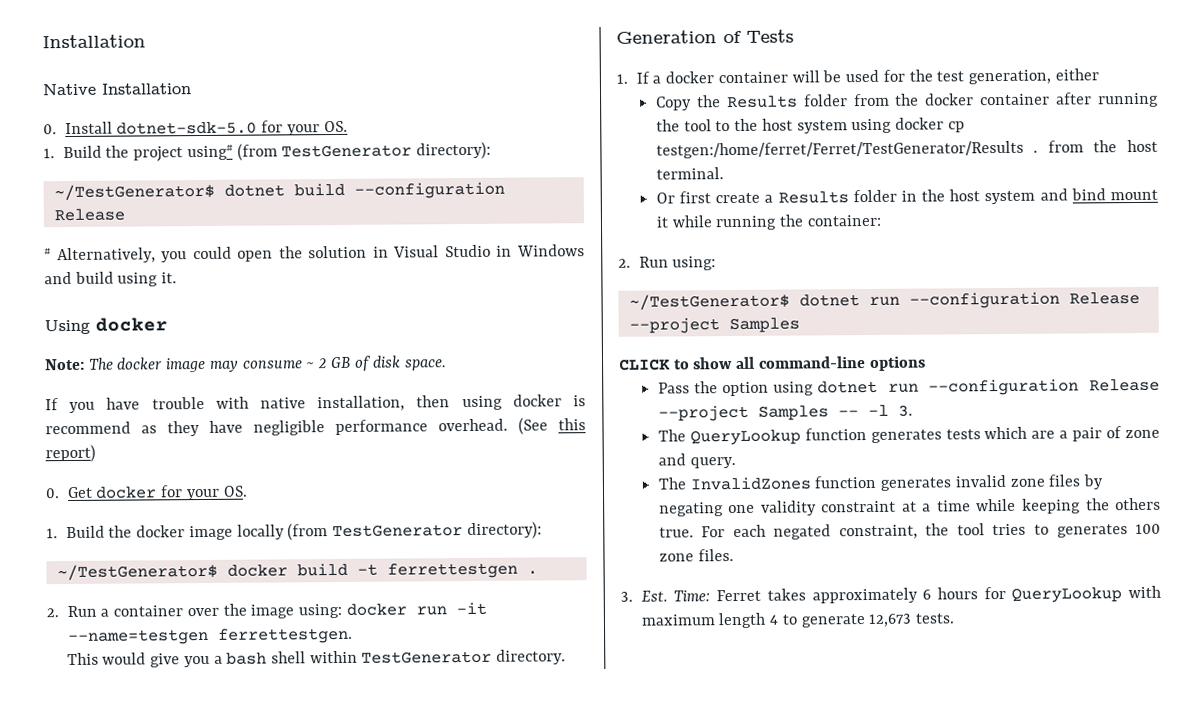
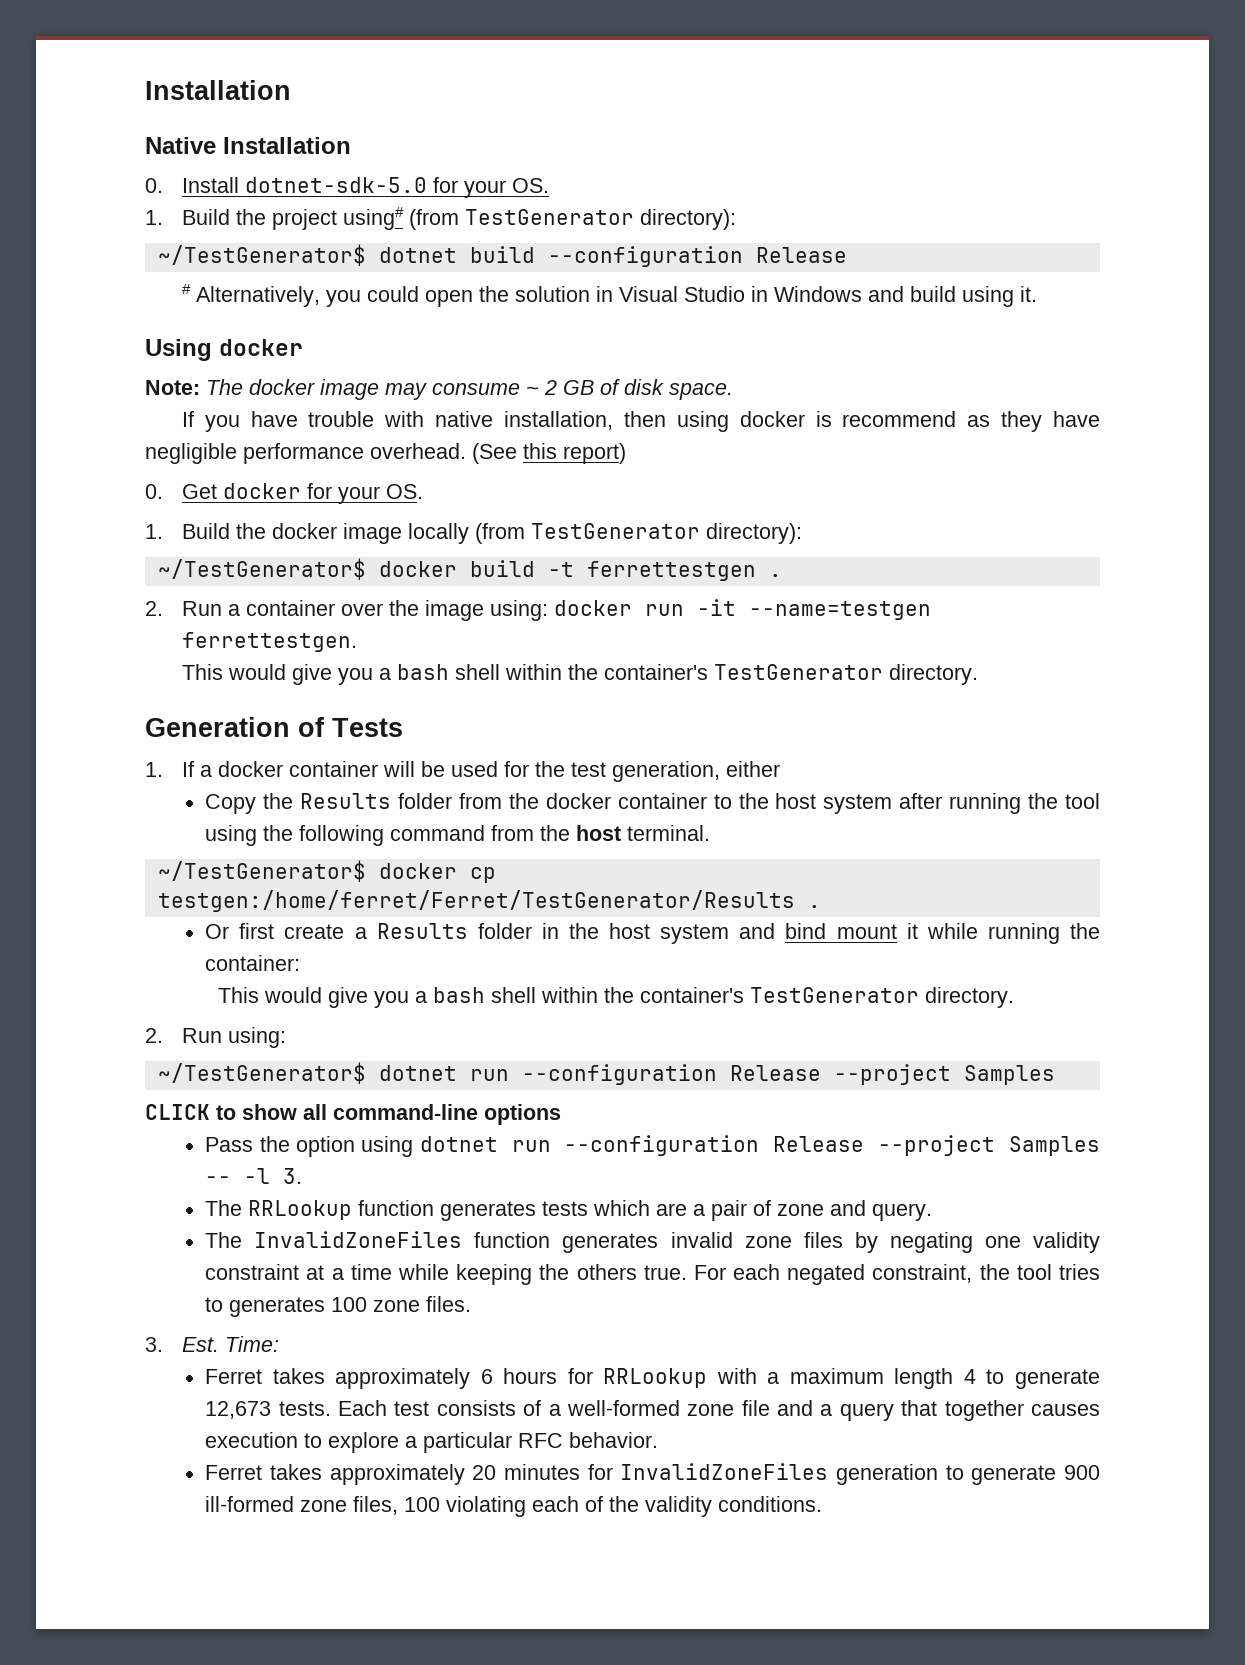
  2. Run a container over the image using: docker run -it --name=testgen ferrettestgen.
- This would give you a bash shell within TestGenerator directory.
+ This would give you a bash shell within the container's TestGenerator directory.
- Copy the Results folder from the docker container after running the tool to the host system using docker cp testgen:/home/ferret/Ferret/TestGenerator/Results . from the host terminal.
+ Copy the Results folder from the docker container to the host system after running the tool using the following command from the host terminal.
+ ~/TestGenerator$ docker cp testgen:/home/ferret/Ferret/TestGenerator/Results .
  Or first create a Results folder in the host system and bind mount it while running the container:
+ This would give you a bash shell within the container's TestGenerator directory.
- The QueryLookup function generates tests which are a pair of zone and query.
+ The RRLookup function generates tests which are a pair of zone and query.
- The InvalidZones function generates invalid zone files by negating one validity constraint at a time while keeping the others true.
+ The InvalidZoneFiles function generates invalid zone files by negating one validity constraint at a time while keeping the others true.
- 3. Est. Time: Ferret takes approximately 6 hours for QueryLookup with maximum length 4 to generate 12,673 tests.
+ 3. Est. Time:
+ Ferret takes approximately 6 hours for RRLookup with a maximum length 4 to generate 12,673 tests.
+ Each test consists of a well-formed zone file and a query that together causes execution to explore a particular RFC behavior.
+ Ferret takes approximately 20 minutes for InvalidZoneFiles generation to generate 900 ill-formed zone files, 100 violating each of the validity conditions.

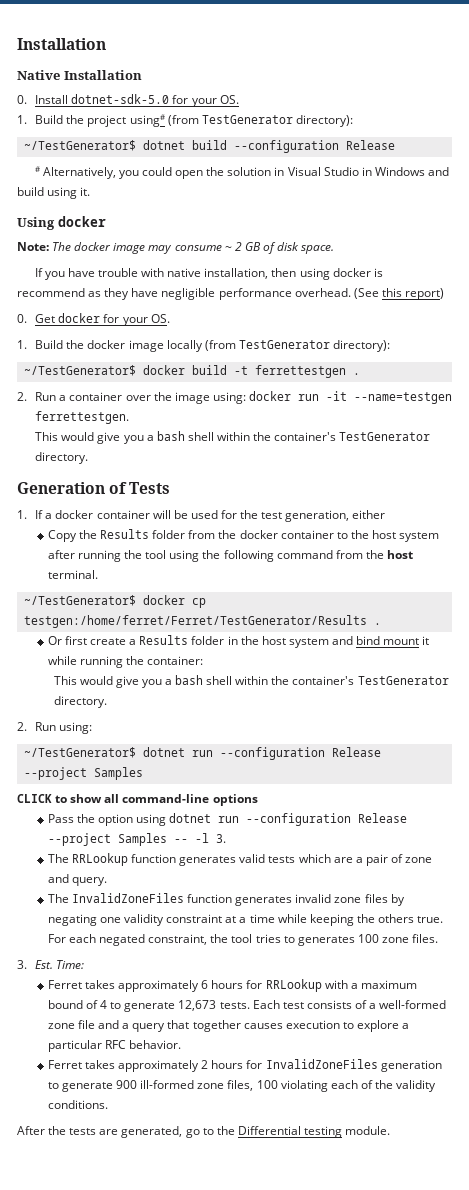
- The RRLookup function generates tests which are a pair of zone and query.
+ The RRLookup function generates valid tests which are a pair of zone and query.
- Ferret takes approximately 6 hours for RRLookup with a maximum length 4 to generate 12,673 tests.
+ Ferret takes approximately 6 hours for RRLookup with a maximum bound of 4 to generate 12,673 tests.
- Ferret takes approximately 20 minutes for InvalidZoneFiles generation to generate 900 ill-formed zone files, 100 violating each of the validity conditions.
+ Ferret takes approximately 2 hours for InvalidZoneFiles generation to generate 900 ill-formed zone files, 100 violating each of the validity conditions.
+ After the tests are generated, go to the Differential testing module.

